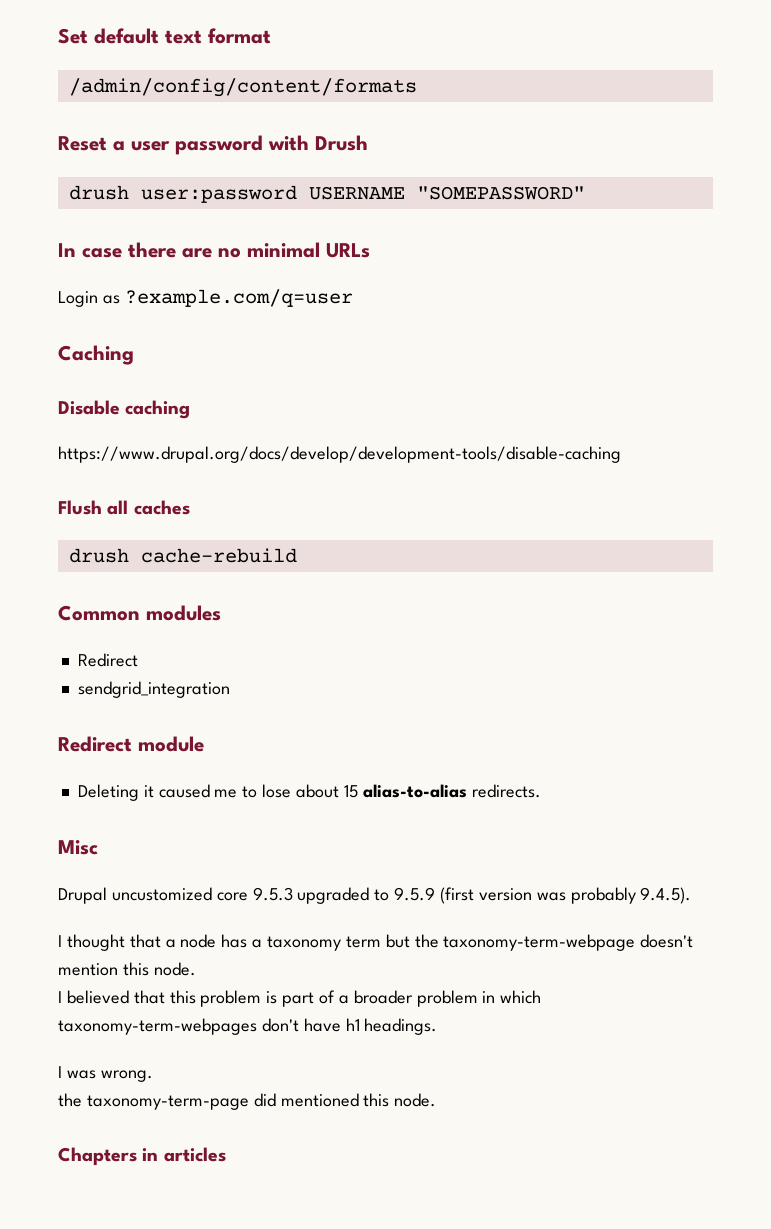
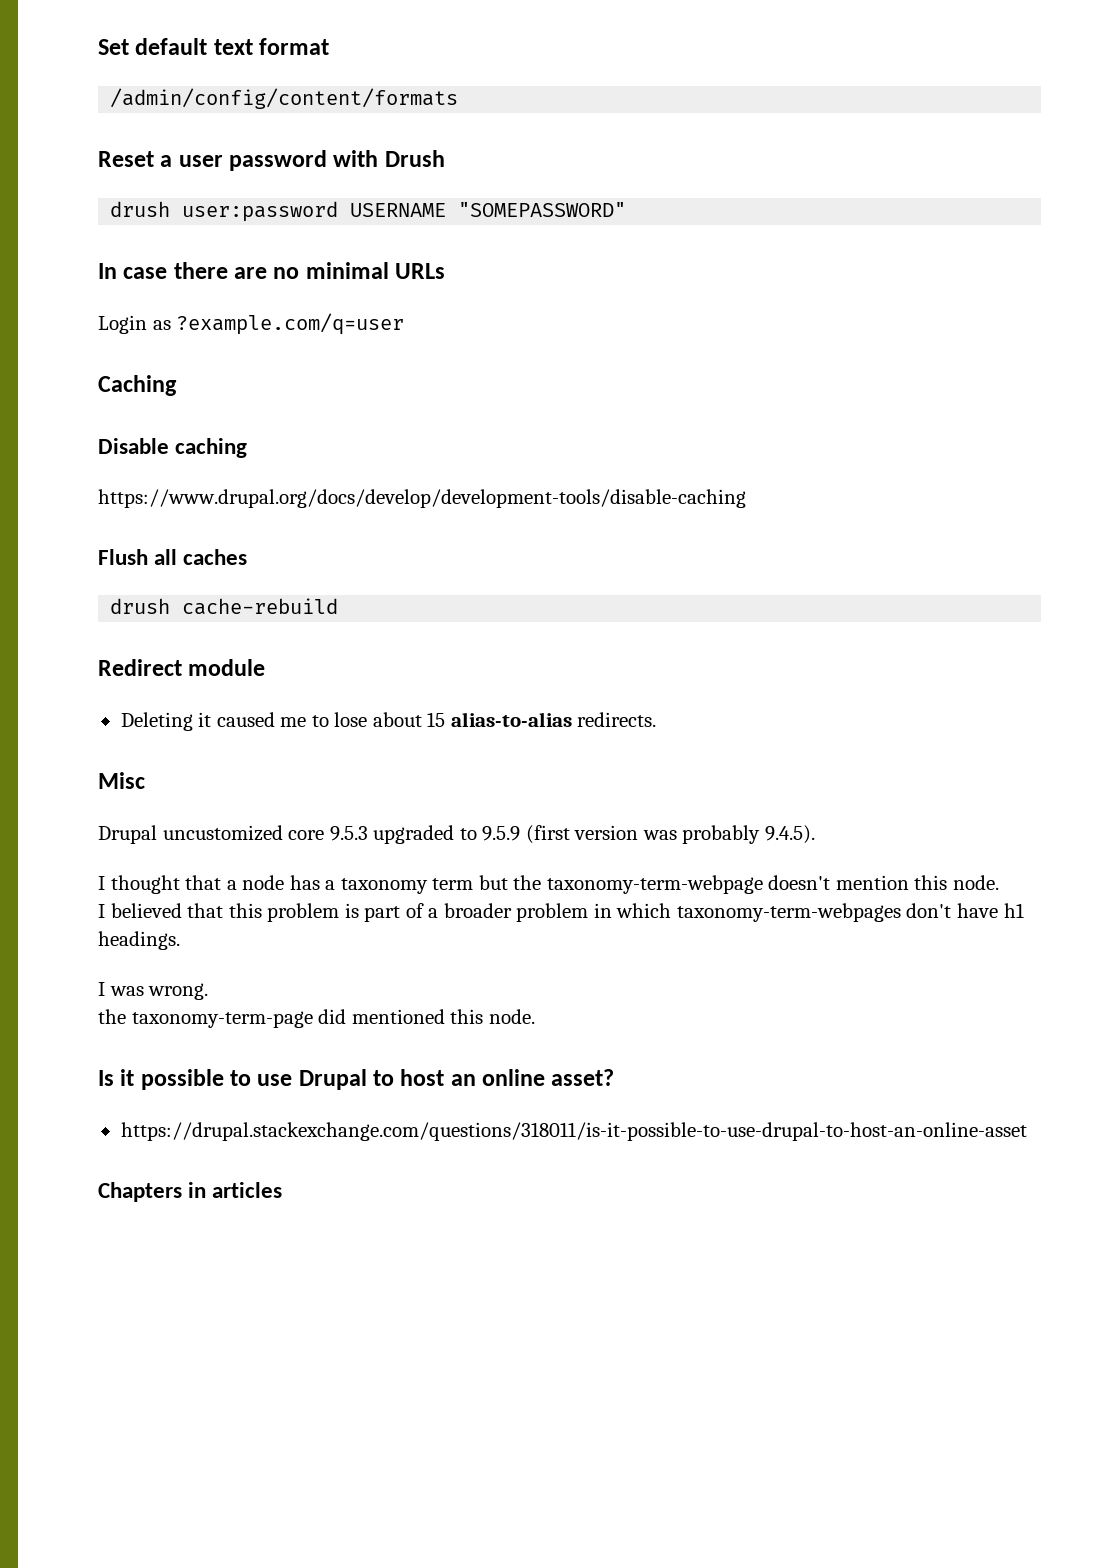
- Common modules
- Redirect
- sendgrid_integration
+ Is it possible to use Drupal to host an online asset?
+ https://drupal.stackexchange.com/questions/318011/is-it-possible-to-use-drupal-to-host-an-online-asset

